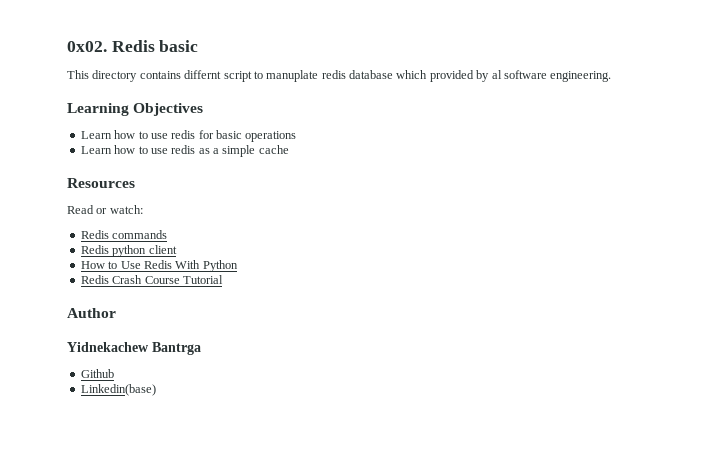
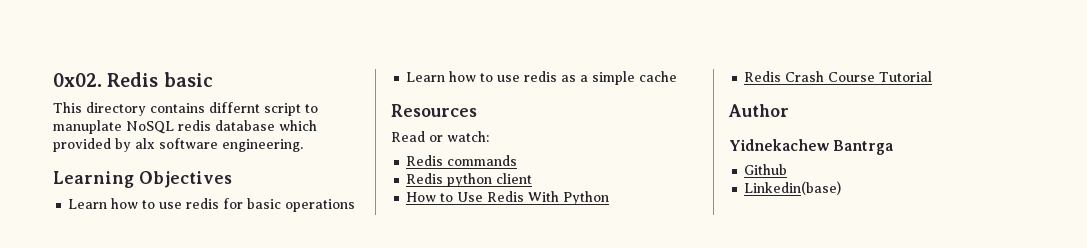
- This directory contains differnt script to manuplate redis database which provided by al software engineering.
+ This directory contains differnt script to manuplate NoSQL redis database which provided by alx software engineering.

